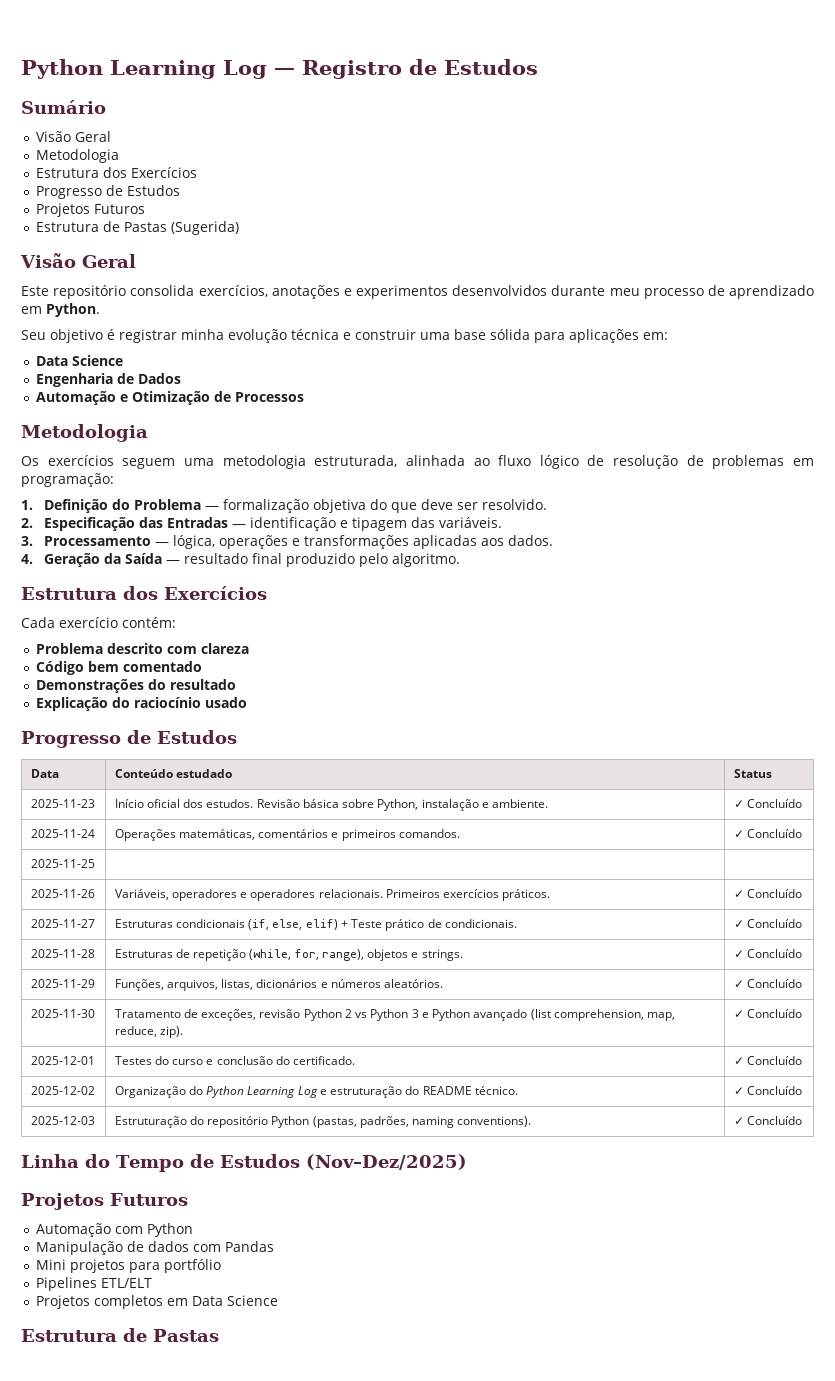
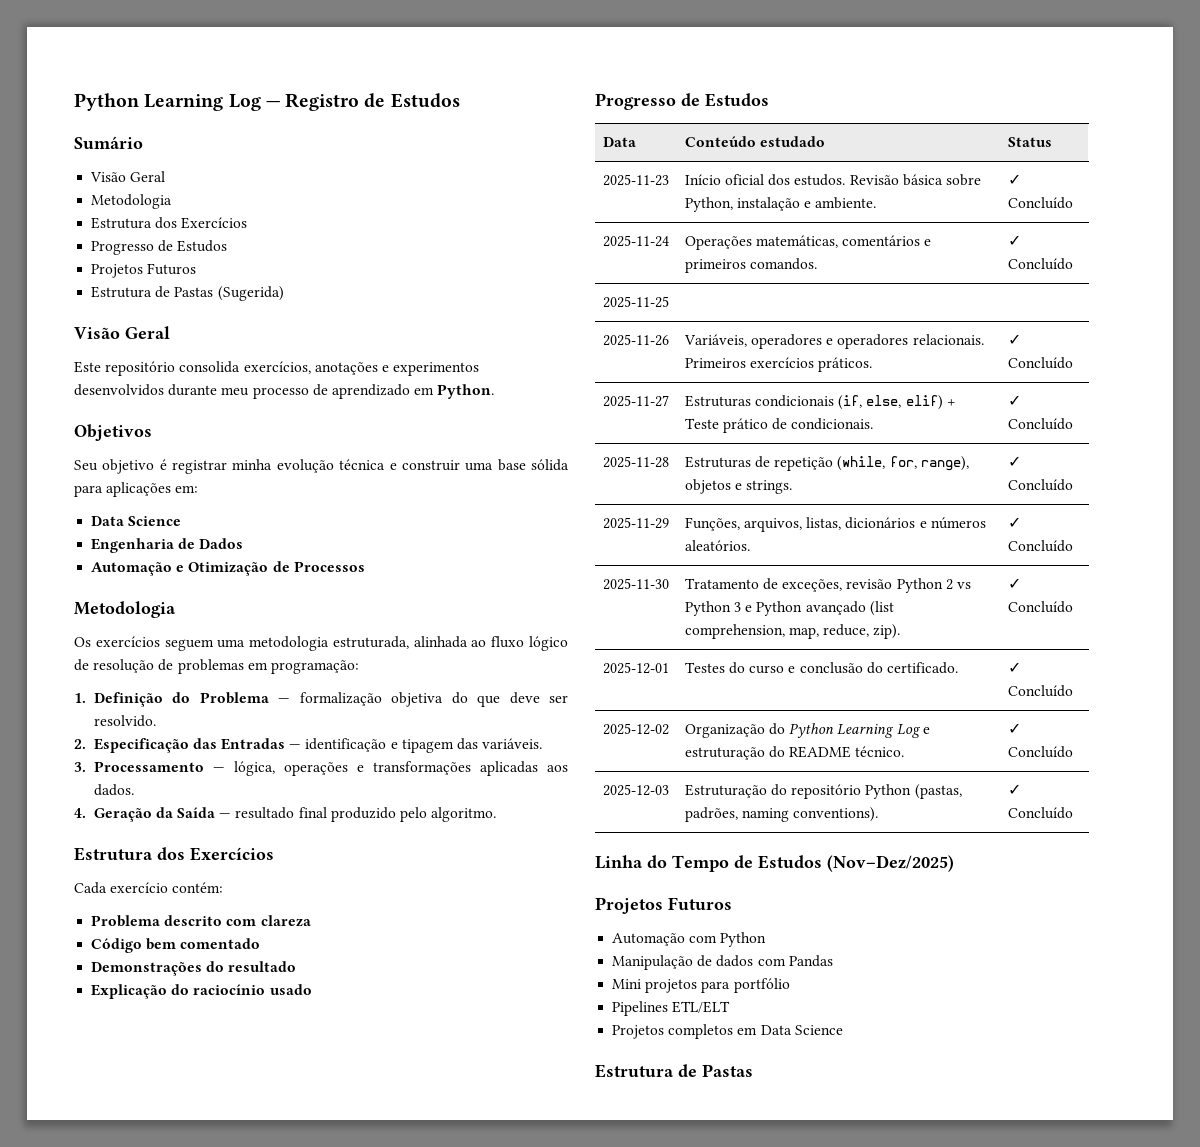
+ Objetivos

